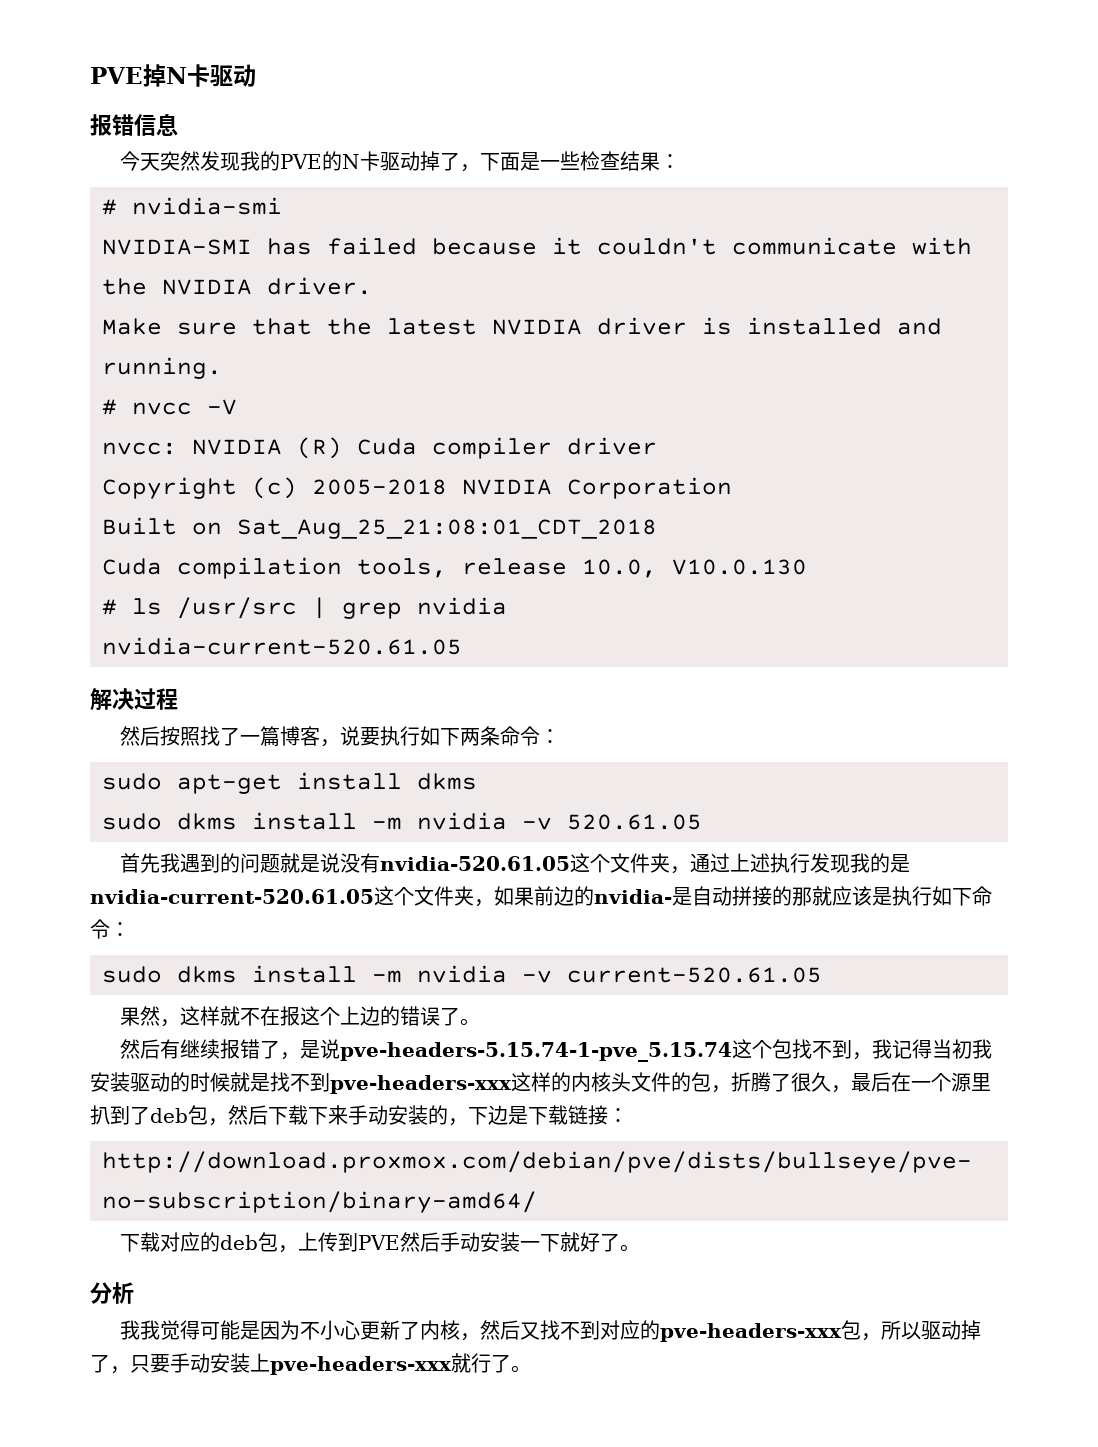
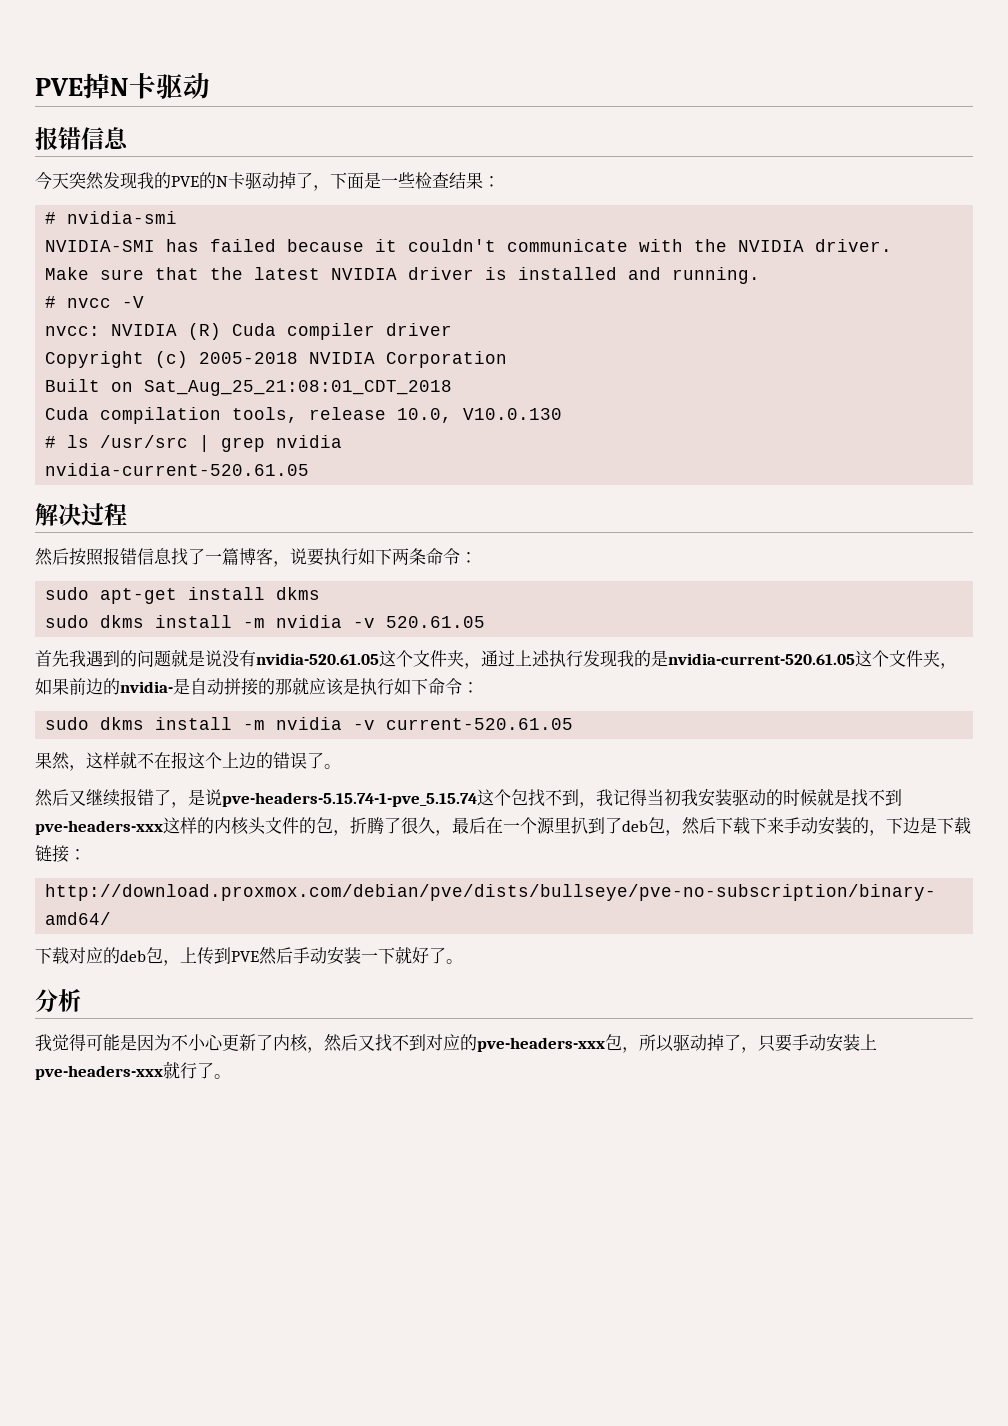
- 然后按照找了一篇博客，说要执行如下两条命令：
+ 然后按照报错信息找了一篇博客，说要执行如下两条命令：
- 然后有继续报错了，是说pve-headers-5.15.74-1-pve_5.15.74这个包找不到，我记得当初我安装驱动的时候就是找不到pve-headers-xxx这样的内核头文件的包，折腾了很久，最后在一个源里扒到了deb包，然后下载下来手动安装的，下边是下载链接：
+ 然后又继续报错了，是说pve-headers-5.15.74-1-pve_5.15.74这个包找不到，我记得当初我安装驱动的时候就是找不到pve-headers-xxx这样的内核头文件的包，折腾了很久，最后在一个源里扒到了deb包，然后下载下来手动安装的，下边是下载链接：
- 我我觉得可能是因为不小心更新了内核，然后又找不到对应的pve-headers-xxx包，所以驱动掉了，只要手动安装上pve-headers-xxx就行了。
+ 我觉得可能是因为不小心更新了内核，然后又找不到对应的pve-headers-xxx包，所以驱动掉了，只要手动安装上pve-headers-xxx就行了。

